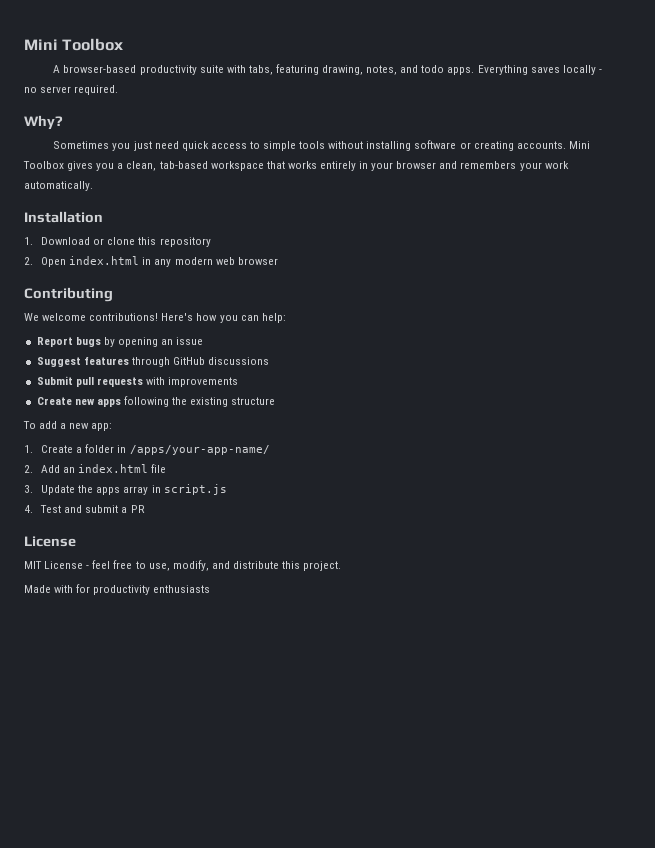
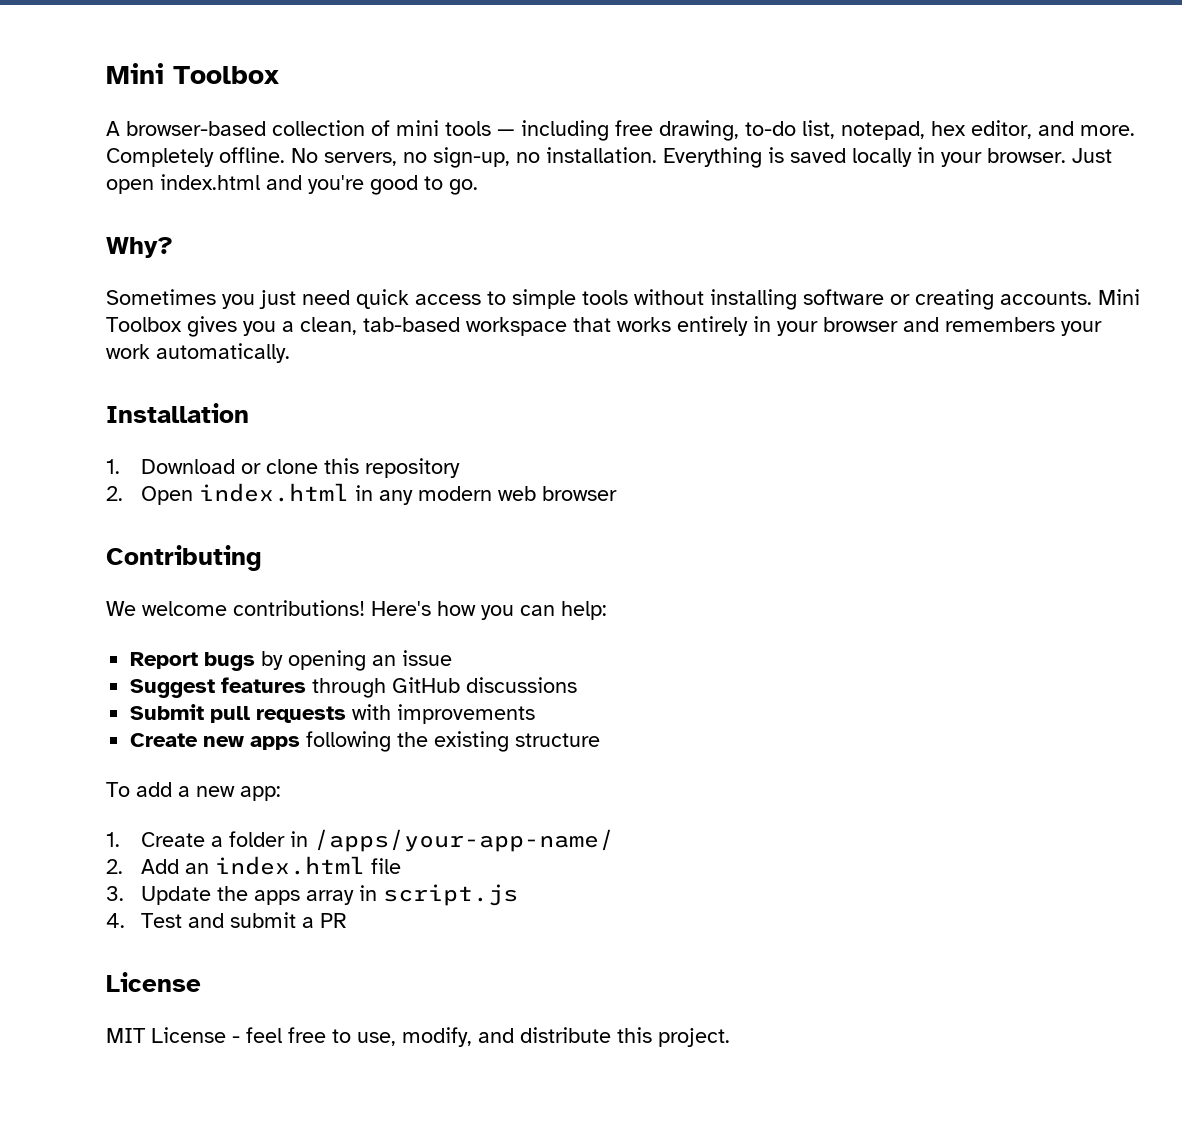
- A browser-based productivity suite with tabs, featuring drawing, notes, and todo apps. Everything saves locally - no server required.
+ A browser-based collection of mini tools — including free drawing, to-do list, notepad, hex editor, and more. Completely offline. No servers, no sign-up, no installation. Everything is saved locally in your browser. Just open index.html and you're good to go.
- Made with for productivity enthusiasts

